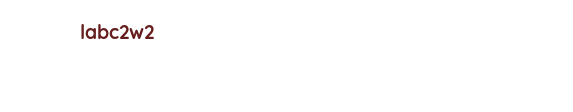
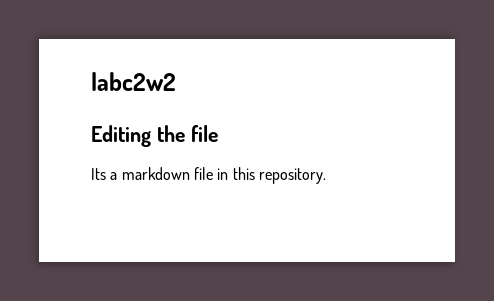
+ Editing the file
+ Its a markdown file in this repository.

